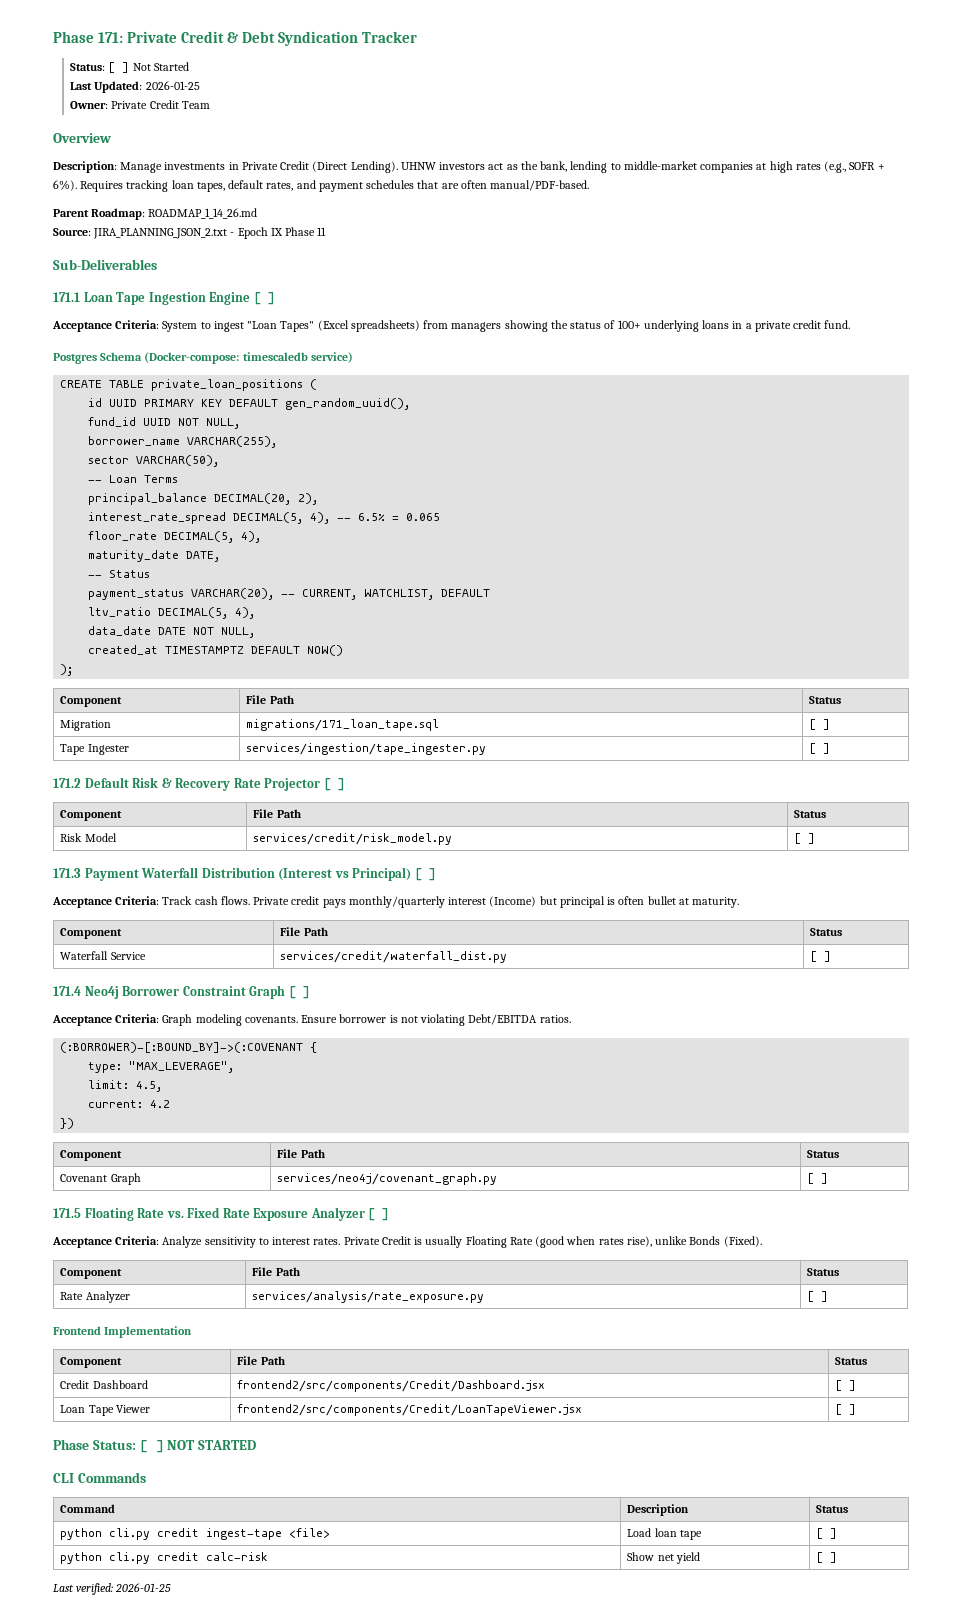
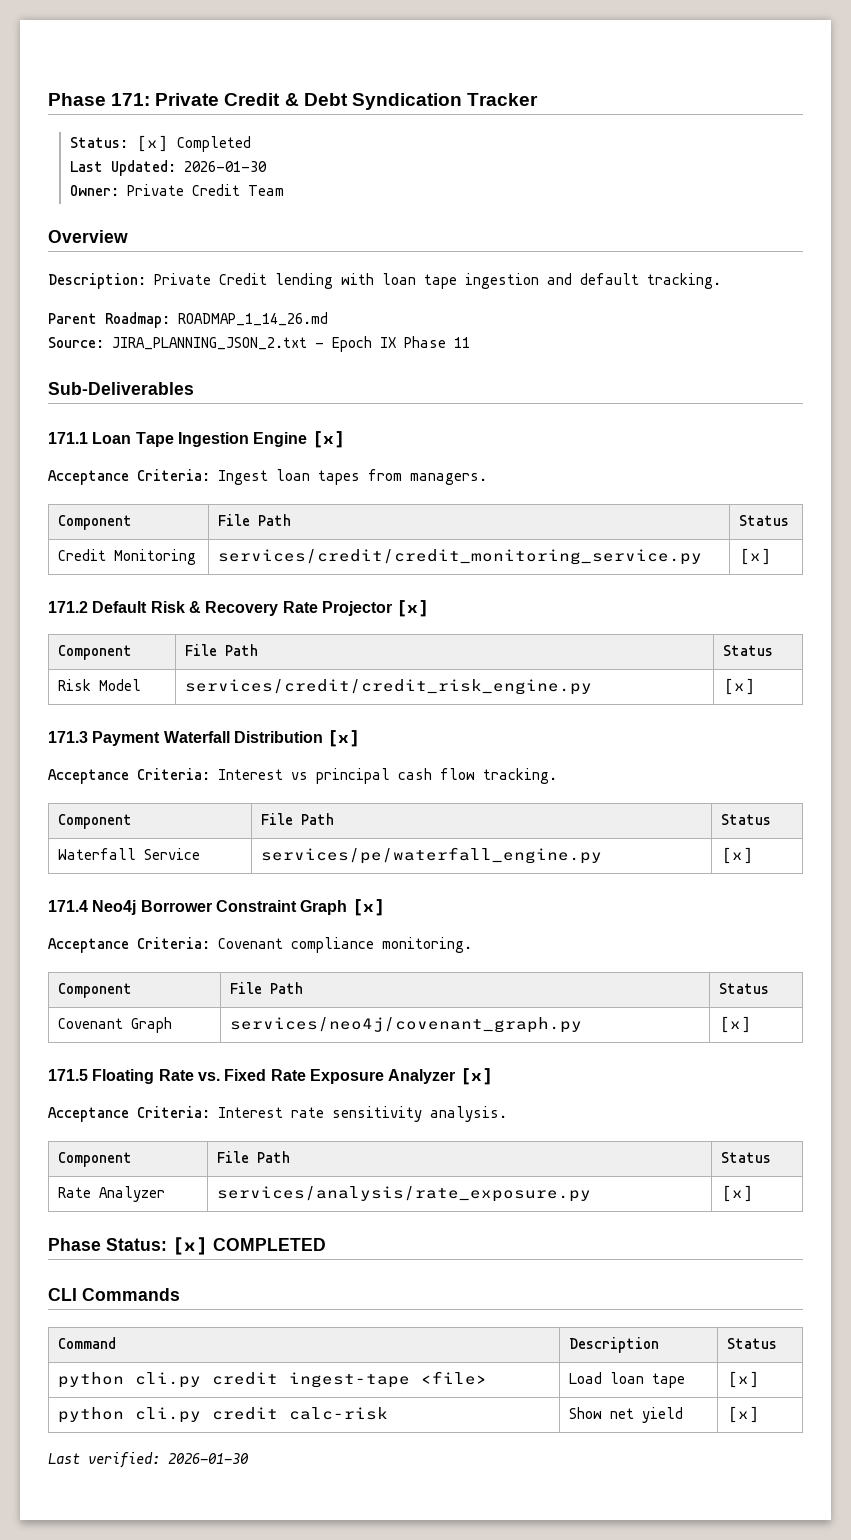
- Status: [ ] Not Started
+ Status: [x] Completed
- Last Updated: 2026-01-25
+ Last Updated: 2026-01-30
- Description: Manage investments in Private Credit (Direct Lending). UHNW investors act as the bank, lending to middle-market companies at high rates (e.g., SOFR + 6%). Requires tracking loan tapes, default rates, and payment schedules that are often manual/PDF-based.
+ Description: Private Credit lending with loan tape ingestion and default tracking.
- 171.1 Loan Tape Ingestion Engine [ ]
- Acceptance Criteria: System to ingest "Loan Tapes" (Excel spreadsheets) from managers showing the status of 100+ underlying loans in a private credit fund.
- Postgres Schema (Docker-compose: timescaledb service)
- CREATE TABLE private_loan_positions (
- id UUID PRIMARY KEY DEFAULT gen_random_uuid(),
- fund_id UUID NOT NULL,
- borrower_name VARCHAR(255),
- sector VARCHAR(50),
- -- Loan Terms
- principal_balance DECIMAL(20, 2),
- interest_rate_spread DECIMAL(5, 4), -- 6.5% = 0.065
- floor_rate DECIMAL(5, 4),
- maturity_date DATE,
- -- Status
- payment_status VARCHAR(20), -- CURRENT, WATCHLIST, DEFAULT
- ltv_ratio DECIMAL(5, 4),
- data_date DATE NOT NULL,
- created_at TIMESTAMPTZ DEFAULT NOW()
- );
+ 171.1 Loan Tape Ingestion Engine [x]
+ Acceptance Criteria: Ingest loan tapes from managers.
  Component | File Path | Status
- Migration | migrations/171_loan_tape.sql | [ ]
- Tape Ingester | services/ingestion/tape_ingester.py | [ ]
+ Credit Monitoring | services/credit/credit_monitoring_service.py | [x]
- 171.2 Default Risk & Recovery Rate Projector [ ]
+ 171.2 Default Risk & Recovery Rate Projector [x]
- Risk Model | services/credit/risk_model.py | [ ]
+ Risk Model | services/credit/credit_risk_engine.py | [x]
- 171.3 Payment Waterfall Distribution (Interest vs Principal) [ ]
- Acceptance Criteria: Track cash flows. Private credit pays monthly/quarterly interest (Income) but principal is often bullet at maturity.
+ 171.3 Payment Waterfall Distribution [x]
+ Acceptance Criteria: Interest vs principal cash flow tracking.
- Waterfall Service | services/credit/waterfall_dist.py | [ ]
+ Waterfall Service | services/pe/waterfall_engine.py | [x]
- 171.4 Neo4j Borrower Constraint Graph [ ]
- Acceptance Criteria: Graph modeling covenants. Ensure borrower is not violating Debt/EBITDA ratios.
- (:BORROWER)-[:BOUND_BY]->(:COVENANT {
- type: "MAX_LEVERAGE",
- limit: 4.5,
- current: 4.2
- })
+ 171.4 Neo4j Borrower Constraint Graph [x]
+ Acceptance Criteria: Covenant compliance monitoring.
- Covenant Graph | services/neo4j/covenant_graph.py | [ ]
+ Covenant Graph | services/neo4j/covenant_graph.py | [x]
- 171.5 Floating Rate vs. Fixed Rate Exposure Analyzer [ ]
- Acceptance Criteria: Analyze sensitivity to interest rates. Private Credit is usually Floating Rate (good when rates rise), unlike Bonds (Fixed).
+ 171.5 Floating Rate vs. Fixed Rate Exposure Analyzer [x]
+ Acceptance Criteria: Interest rate sensitivity analysis.
- Rate Analyzer | services/analysis/rate_exposure.py | [ ]
- Frontend Implementation
- Component | File Path | Status
- Credit Dashboard | frontend2/src/components/Credit/Dashboard.jsx | [ ]
- Loan Tape Viewer | frontend2/src/components/Credit/LoanTapeViewer.jsx | [ ]
- Phase Status: [ ] NOT STARTED
+ Rate Analyzer | services/analysis/rate_exposure.py | [x]
+ Phase Status: [x] COMPLETED
- python cli.py credit ingest-tape <file> | Load loan tape | [ ]
+ python cli.py credit ingest-tape <file> | Load loan tape | [x]
- python cli.py credit calc-risk | Show net yield | [ ]
+ python cli.py credit calc-risk | Show net yield | [x]
- Last verified: 2026-01-25
+ Last verified: 2026-01-30

